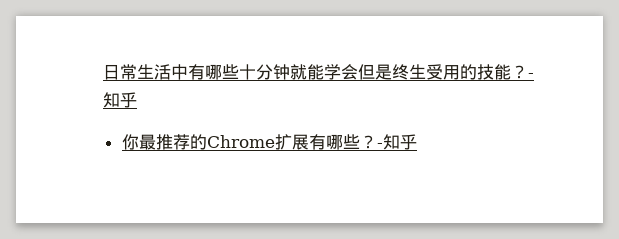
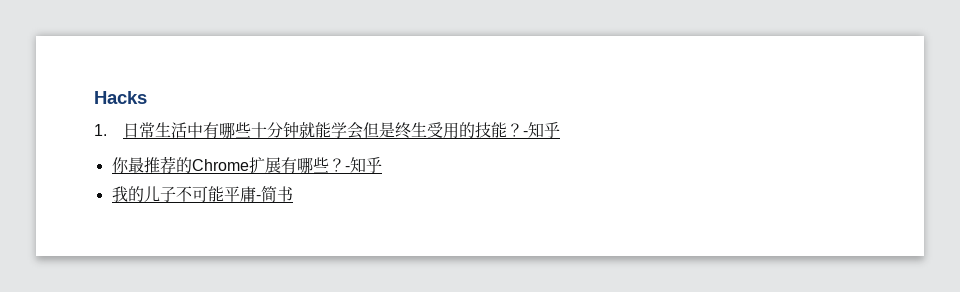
- 日常生活中有哪些十分钟就能学会但是终生受用的技能？
+ Hacks
+ 1.日常生活中有哪些十分钟就能学会但是终生受用的技能？
+ 我的儿子不可能平庸-简书

